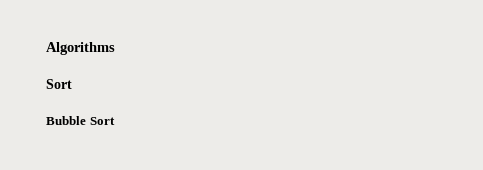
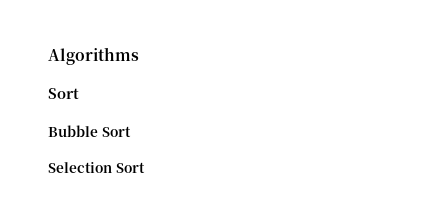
+ Selection Sort

